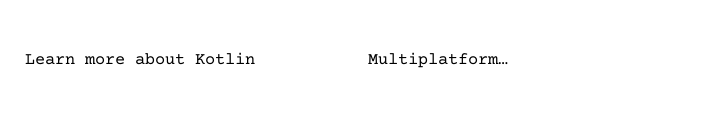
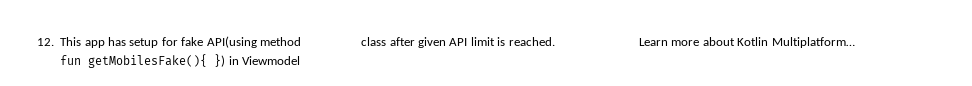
+ 12. This app has setup for fake API(using method fun getMobilesFake(){ }) in Viewmodel class after given API limit is reached.

